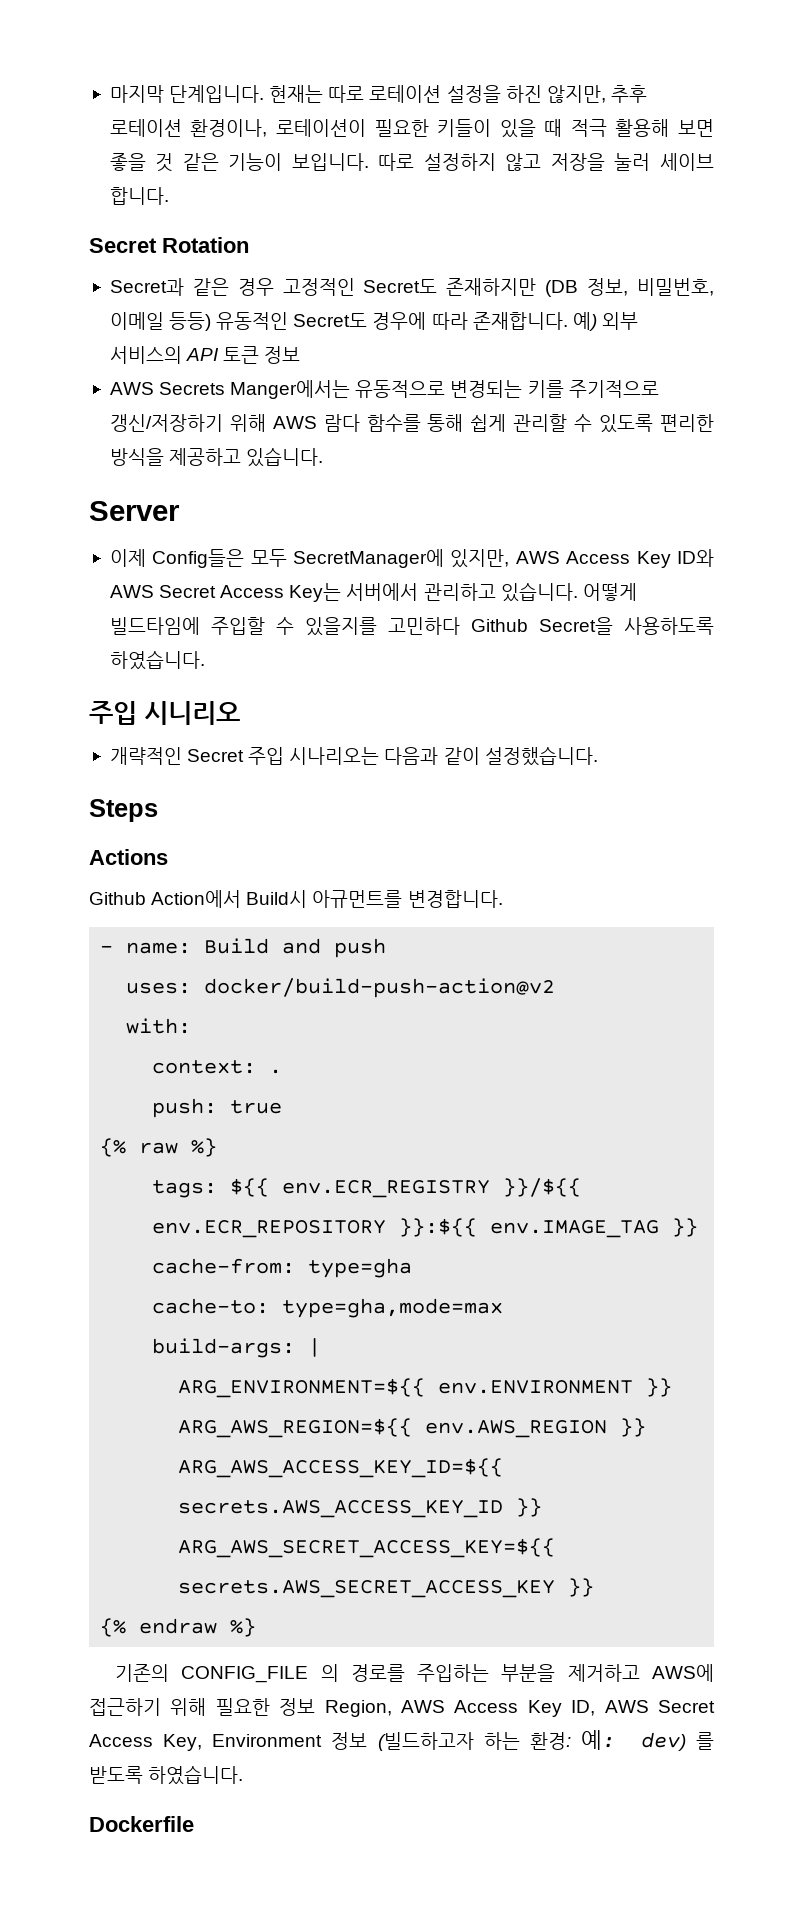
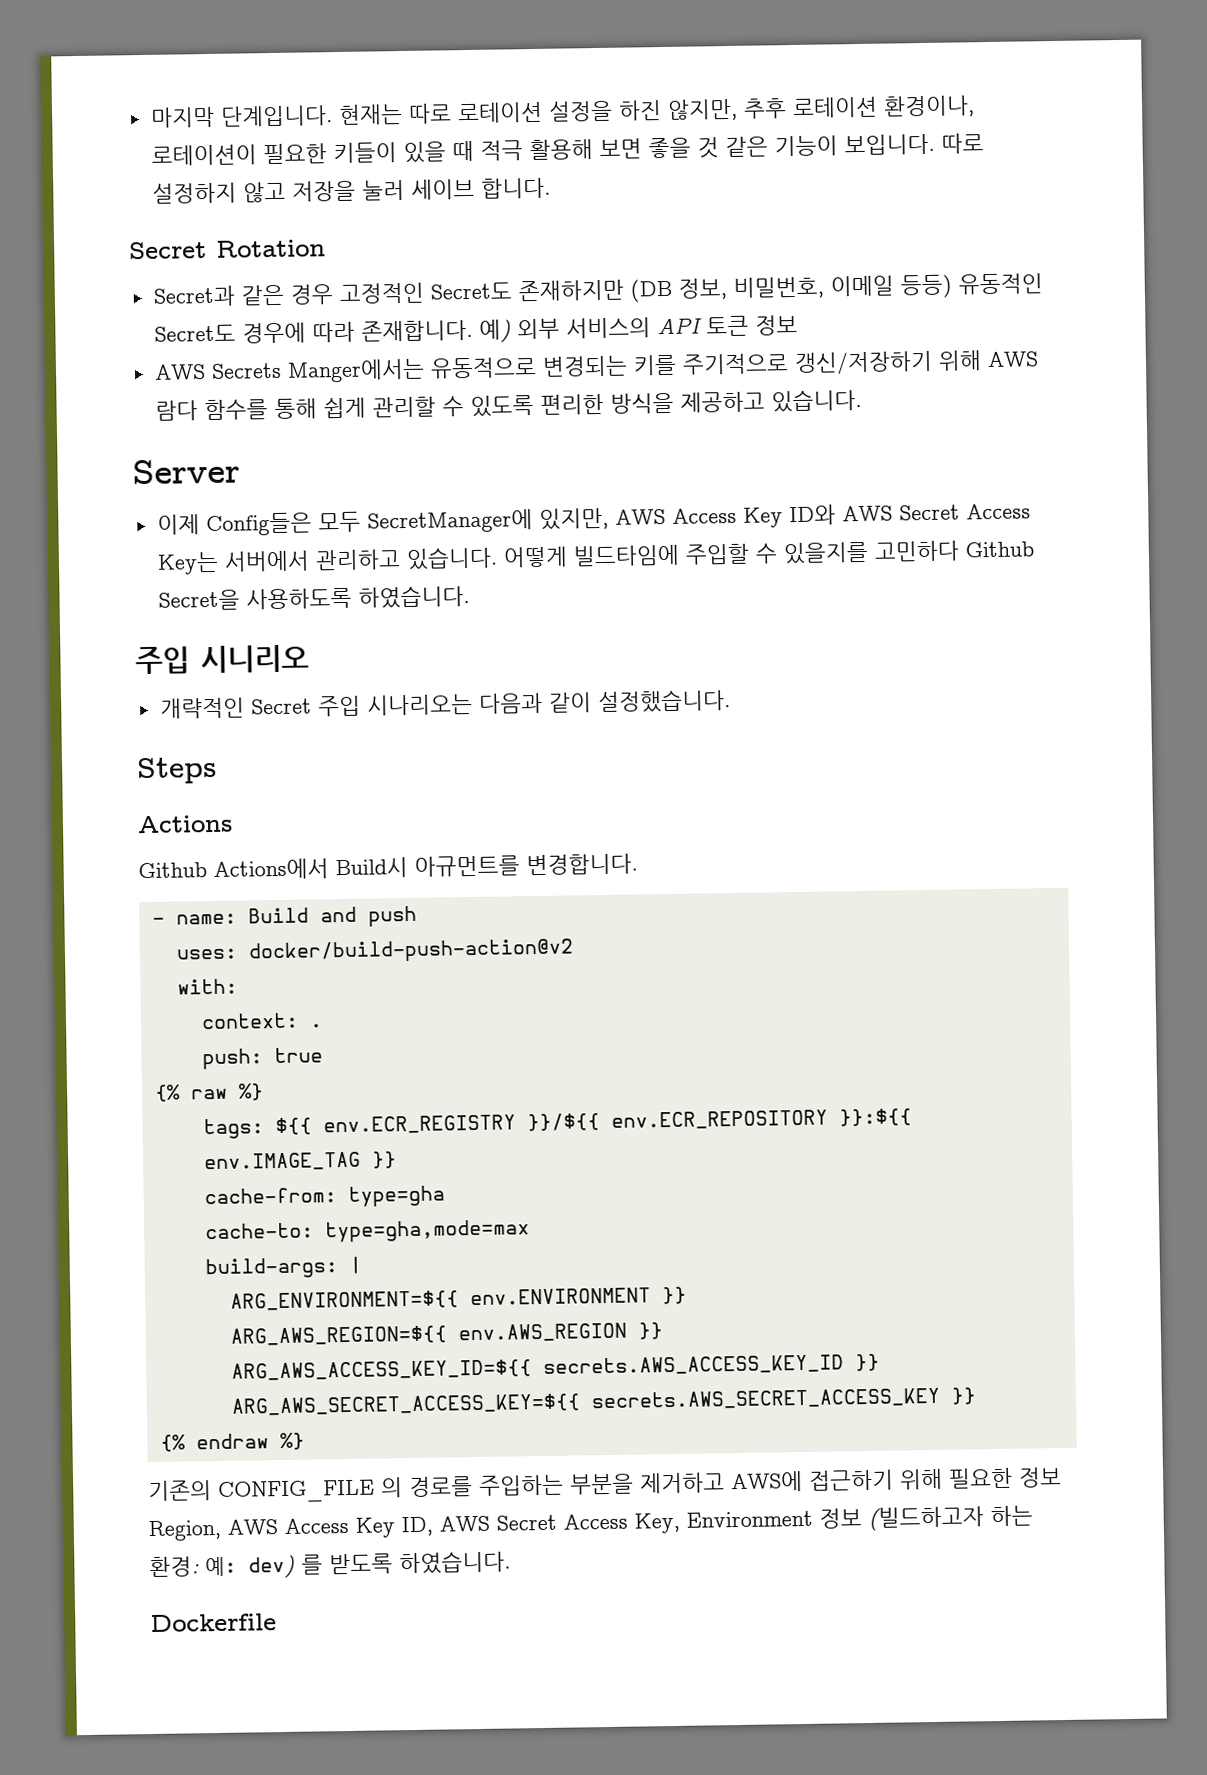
- Github Action에서 Build시 아규먼트를 변경합니다.
+ Github Actions에서 Build시 아규먼트를 변경합니다.

